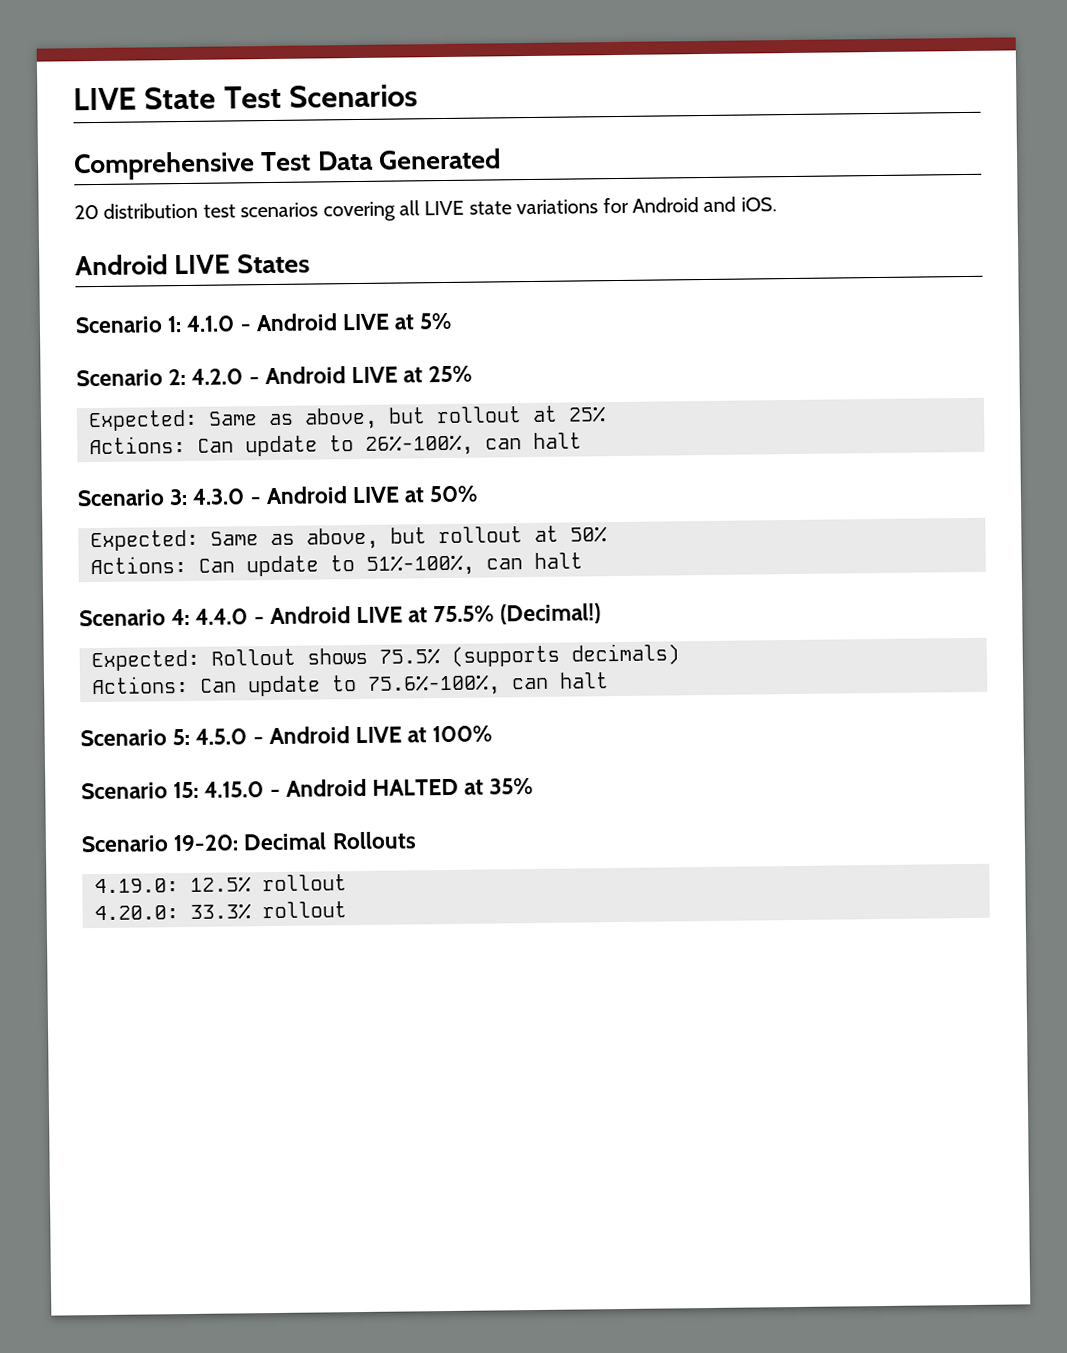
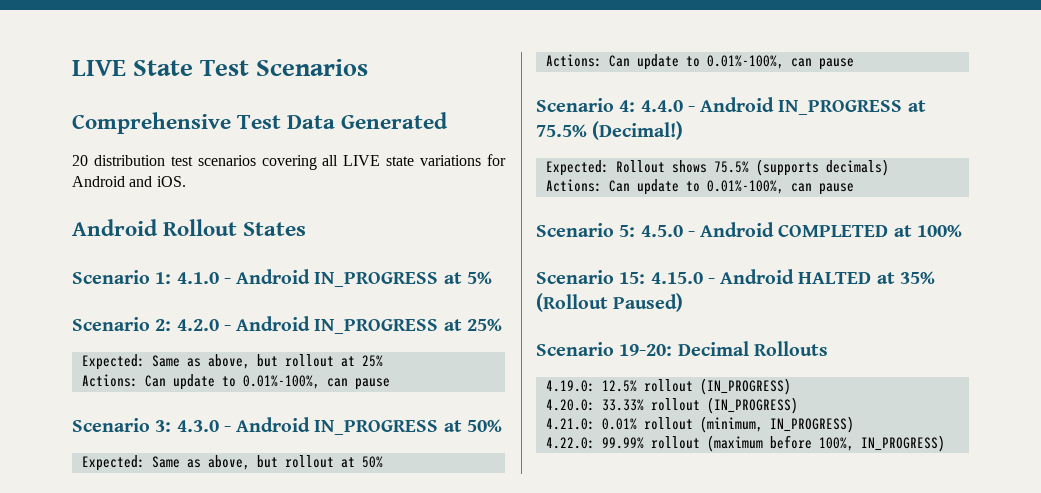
- Android LIVE States
+ Android Rollout States
- Scenario 1: 4.1.0 - Android LIVE at 5%
+ Scenario 1: 4.1.0 - Android IN_PROGRESS at 5%
- Scenario 2: 4.2.0 - Android LIVE at 25%
+ Scenario 2: 4.2.0 - Android IN_PROGRESS at 25%
  Expected: Same as above, but rollout at 25%
- Actions: Can update to 26%-100%, can halt
+ Actions: Can update to 0.01%-100%, can pause
- Scenario 3: 4.3.0 - Android LIVE at 50%
+ Scenario 3: 4.3.0 - Android IN_PROGRESS at 50%
  Expected: Same as above, but rollout at 50%
- Actions: Can update to 51%-100%, can halt
+ Actions: Can update to 0.01%-100%, can pause
- Scenario 4: 4.4.0 - Android LIVE at 75.5% (Decimal!)
+ Scenario 4: 4.4.0 - Android IN_PROGRESS at 75.5% (Decimal!)
  Expected: Rollout shows 75.5% (supports decimals)
- Actions: Can update to 75.6%-100%, can halt
+ Actions: Can update to 0.01%-100%, can pause
- Scenario 5: 4.5.0 - Android LIVE at 100%
+ Scenario 5: 4.5.0 - Android COMPLETED at 100%
- Scenario 15: 4.15.0 - Android HALTED at 35%
+ Scenario 15: 4.15.0 - Android HALTED at 35% (Rollout Paused)
- 4.19.0: 12.5% rollout
+ 4.19.0: 12.5% rollout (IN_PROGRESS)
- 4.20.0: 33.3% rollout
+ 4.20.0: 33.33% rollout (IN_PROGRESS)
+ 4.21.0: 0.01% rollout (minimum, IN_PROGRESS)
+ 4.22.0: 99.99% rollout (maximum before 100%, IN_PROGRESS)

